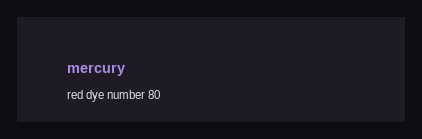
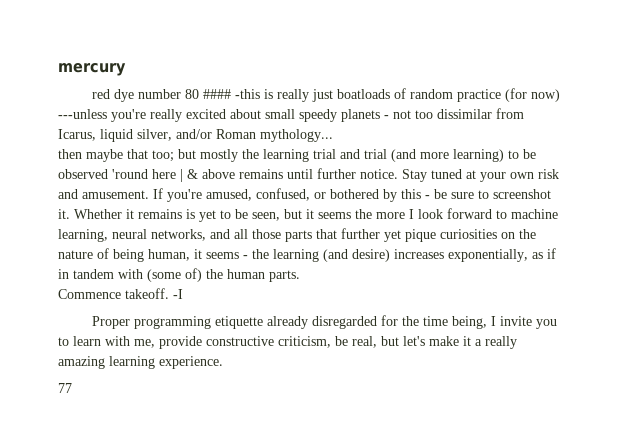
- red dye number 80
+ red dye number 80 #### -this is really just boatloads of random practice (for now) ---unless you're really excited about small speedy planets - not too dissimilar from Icarus, liquid silver, and/or Roman mythology...
+ then maybe that too; but mostly the learning trial and trial (and more learning) to be observed 'round here | & above remains until further notice. Stay tuned at your own risk and amusement. If you're amused, confused, or bothered by this - be sure to screenshot it. Whether it remains is yet to be seen, but it seems the more I look forward to machine learning, neural networks, and all those parts that further yet pique curiosities on the nature of being human, it seems - the learning (and desire) increases exponentially, as if in tandem with (some of) the human parts.
+ Commence takeoff. -I
+ Proper programming etiquette already disregarded for the time being, I invite you to learn with me, provide constructive criticism, be real, but let's make it a really amazing learning experience.
+ 77

